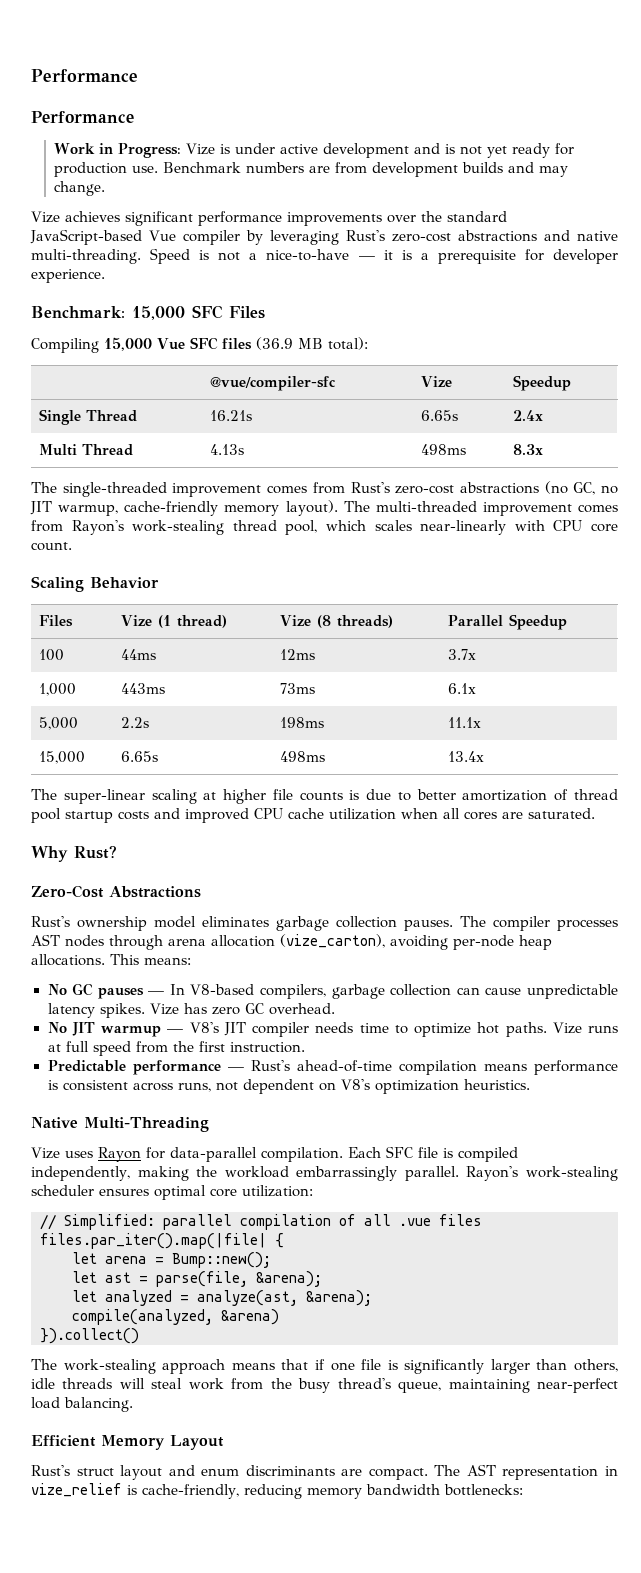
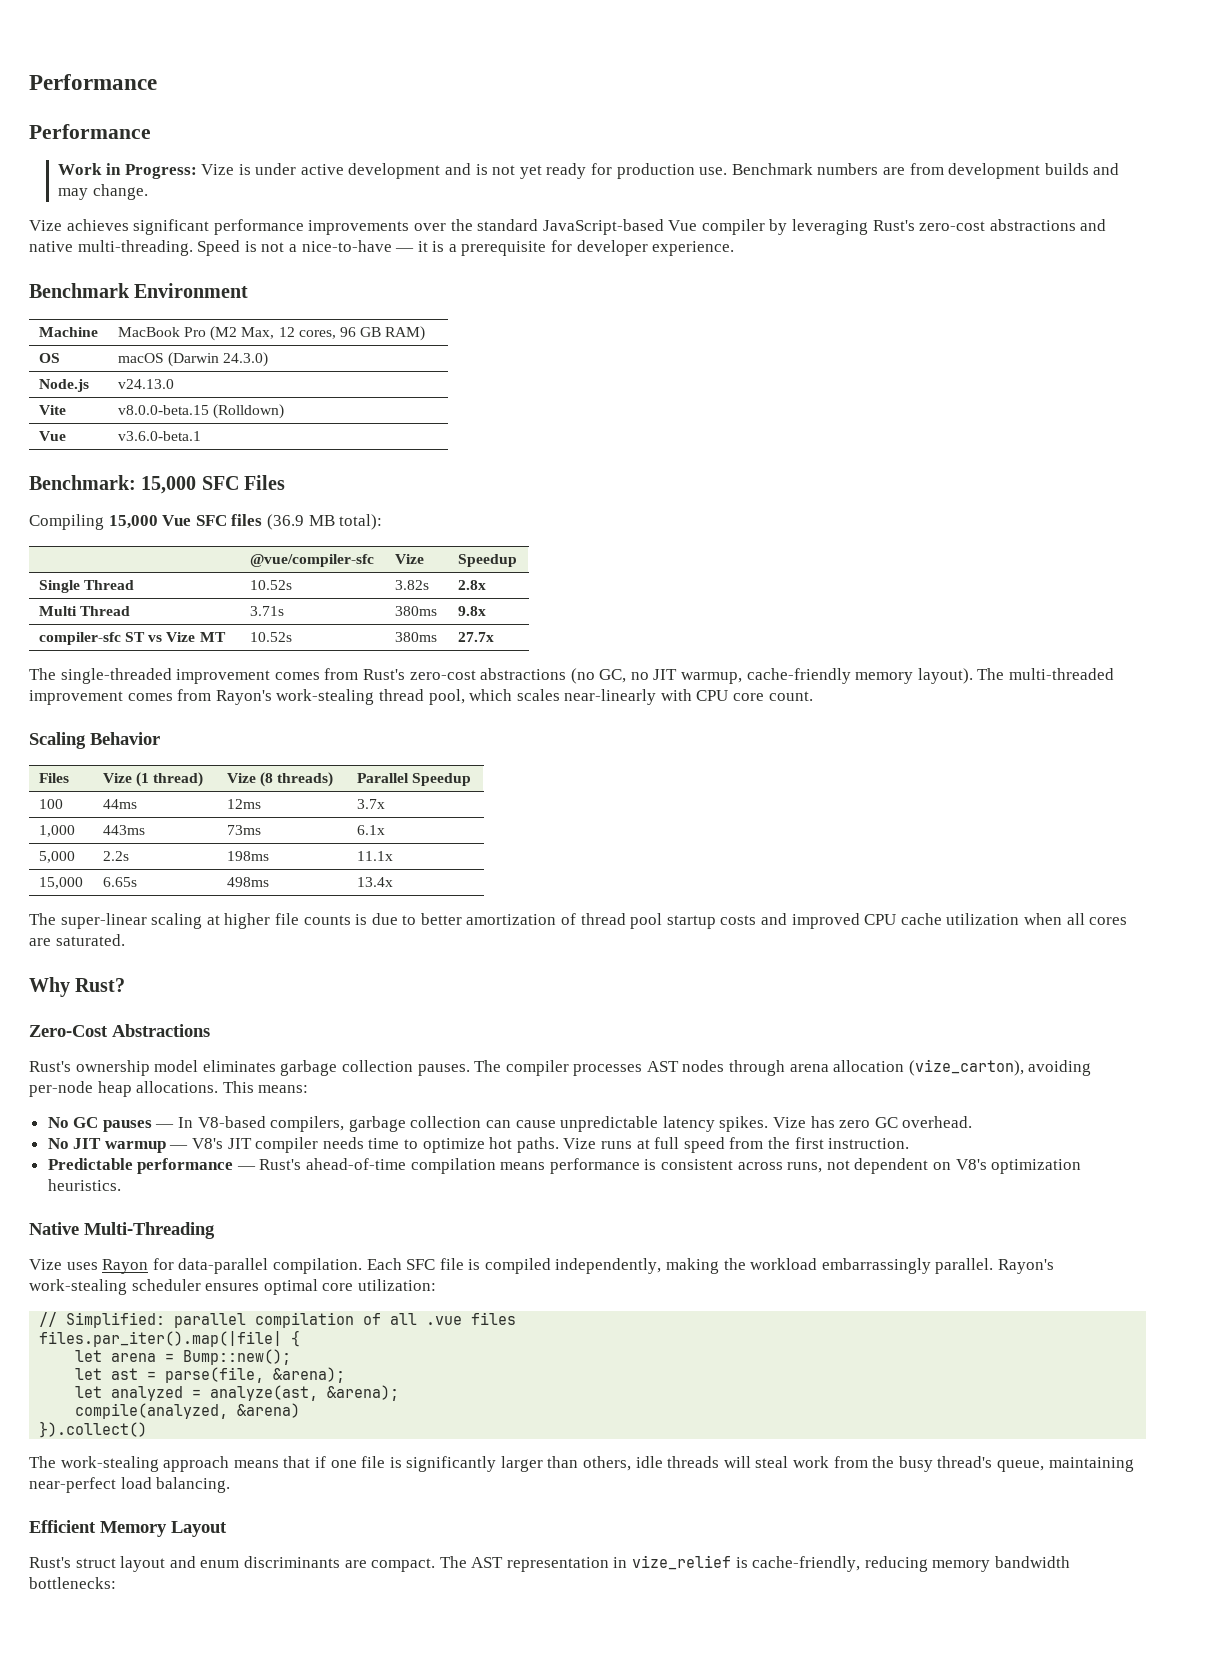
+ Benchmark Environment
+ Machine | MacBook Pro (M2 Max, 12 cores, 96 GB RAM)
+ OS | macOS (Darwin 24.3.0)
+ Node.js | v24.13.0
+ Vite | v8.0.0-beta.15 (Rolldown)
+ Vue | v3.6.0-beta.1
- Single Thread | 16.21s | 6.65s | 2.4x
+ Single Thread | 10.52s | 3.82s | 2.8x
- Multi Thread | 4.13s | 498ms | 8.3x
+ Multi Thread | 3.71s | 380ms | 9.8x
+ compiler-sfc ST vs Vize MT | 10.52s | 380ms | 27.7x

